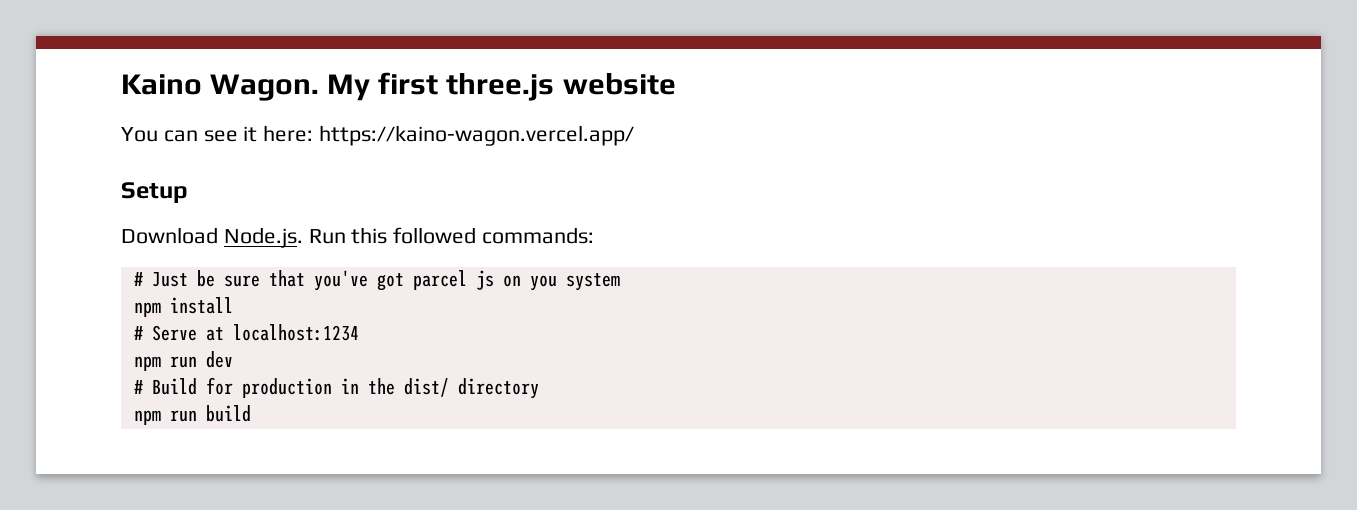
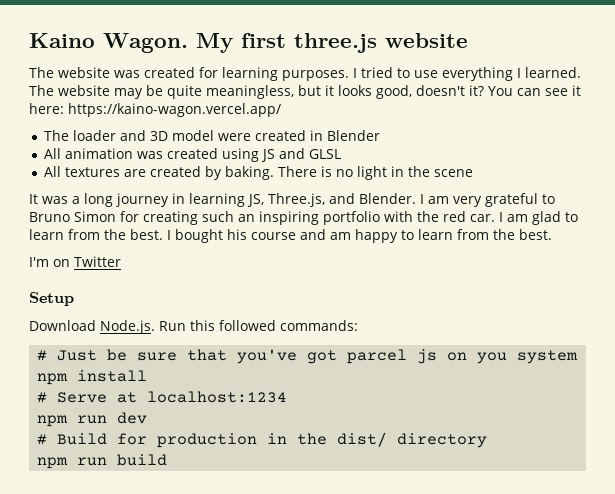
+ The website was created for learning purposes. I tried to use everything I learned. The website may be quite meaningless, but it looks good, doesn't it?
+ The loader and 3D model were created in Blender
+ All animation was created using JS and GLSL
+ All textures are created by baking. There is no light in the scene
+ It was a long journey in learning JS, Three.js, and Blender. I am very grateful to Bruno Simon for creating such an inspiring portfolio with the red car. I am glad to learn from the best. I bought his course and am happy to learn from the best.
+ I'm on Twitter

